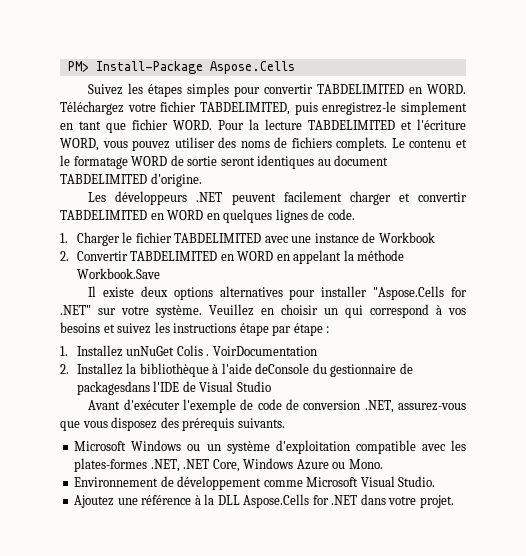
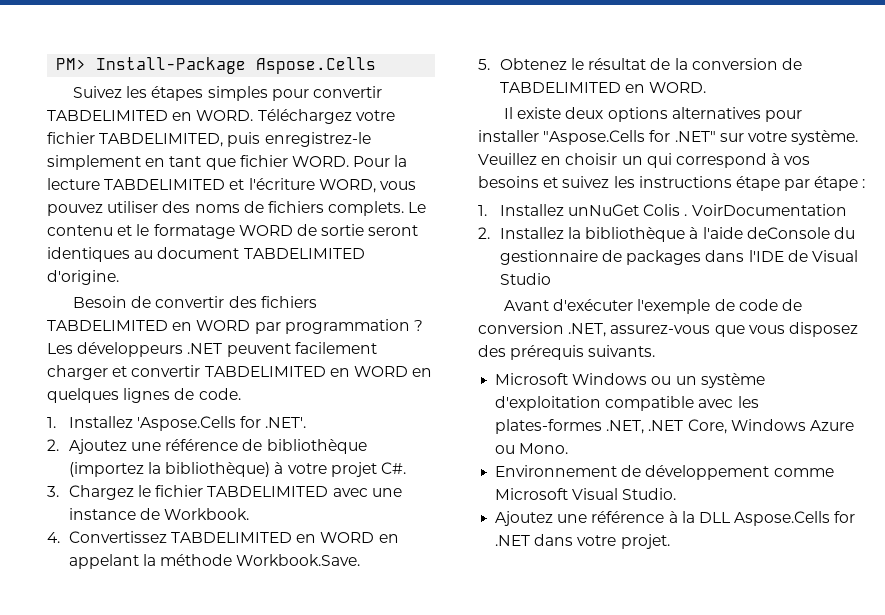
+ Besoin de convertir des fichiers TABDELIMITED en WORD par programmation ?
- 1. Charger le fichier TABDELIMITED avec une instance de Workbook
- 2. Convertir TABDELIMITED en WORD en appelant la méthode Workbook.Save
+ 1. Installez 'Aspose.Cells for .NET'.
+ 2. Ajoutez une référence de bibliothèque (importez la bibliothèque) à votre projet C#.
+ 3. Chargez le fichier TABDELIMITED avec une instance de Workbook.
+ 4. Convertissez TABDELIMITED en WORD en appelant la méthode Workbook.Save.
+ 5. Obtenez le résultat de la conversion de TABDELIMITED en WORD.
- 2. Installez la bibliothèque à l'aide deConsole du gestionnaire de packagesdans l'IDE de Visual Studio
+ 2. Installez la bibliothèque à l'aide deConsole du gestionnaire de packages dans l'IDE de Visual Studio

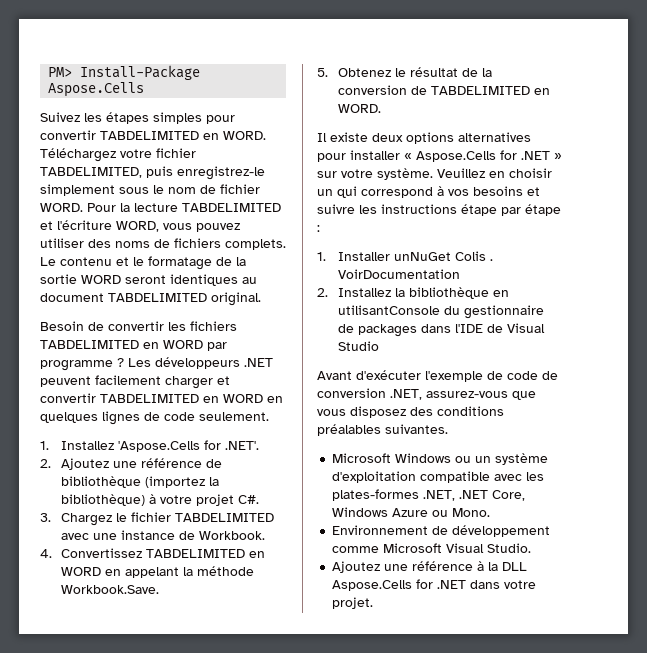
- Téléchargez votre fichier TABDELIMITED, puis enregistrez-le simplement en tant que fichier WORD.
+ Téléchargez votre fichier TABDELIMITED, puis enregistrez-le simplement sous le nom de fichier WORD.
- Le contenu et le formatage WORD de sortie seront identiques au document TABDELIMITED d'origine.
+ Le contenu et le formatage de la sortie WORD seront identiques au document TABDELIMITED original.
- Besoin de convertir des fichiers TABDELIMITED en WORD par programmation ?
+ Besoin de convertir les fichiers TABDELIMITED en WORD par programme ?
- Les développeurs .NET peuvent facilement charger et convertir TABDELIMITED en WORD en quelques lignes de code.
+ Les développeurs .NET peuvent facilement charger et convertir TABDELIMITED en WORD en quelques lignes de code seulement.
- Il existe deux options alternatives pour installer "Aspose.Cells for .NET" sur votre système.
+ Il existe deux options alternatives pour installer « Aspose.Cells for .NET » sur votre système.
- Veuillez en choisir un qui correspond à vos besoins et suivez les instructions étape par étape :
+ Veuillez en choisir un qui correspond à vos besoins et suivre les instructions étape par étape :
- 1. Installez unNuGet Colis .
+ 1. Installer unNuGet Colis .
- 2. Installez la bibliothèque à l'aide deConsole du gestionnaire de packages dans l'IDE de Visual Studio
+ 2. Installez la bibliothèque en utilisantConsole du gestionnaire de packages dans l'IDE de Visual Studio
- Avant d'exécuter l'exemple de code de conversion .NET, assurez-vous que vous disposez des prérequis suivants.
+ Avant d'exécuter l'exemple de code de conversion .NET, assurez-vous que vous disposez des conditions préalables suivantes.

